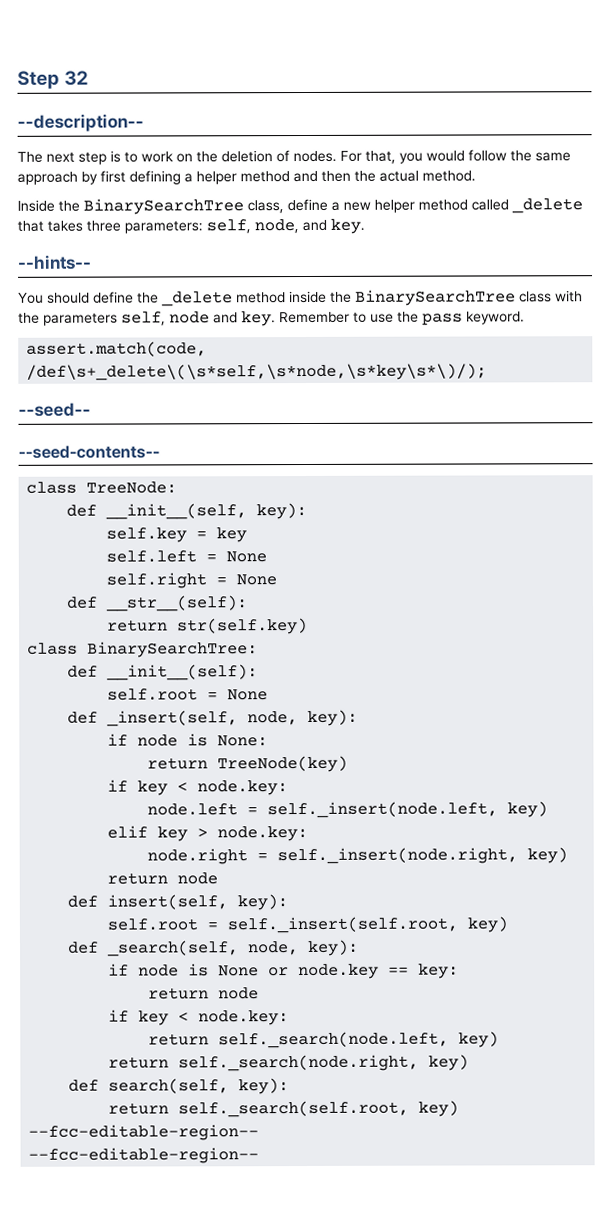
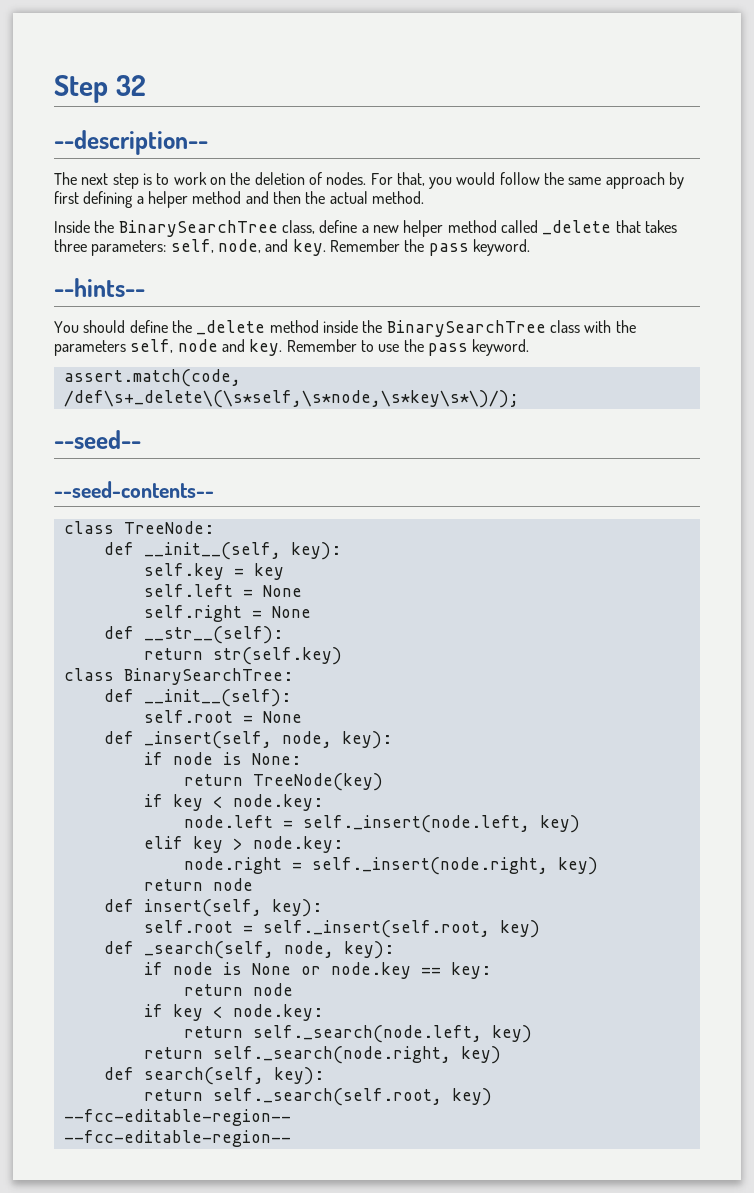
+ Remember the pass keyword.

